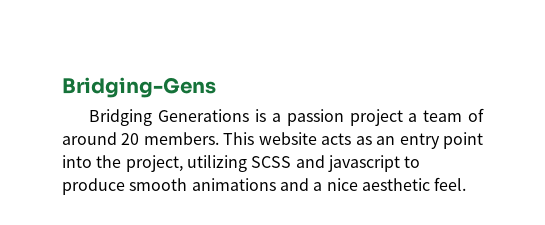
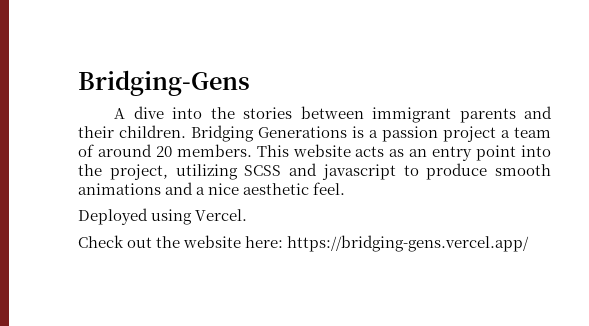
+ A dive into the stories between immigrant parents and their children.
+ Deployed using Vercel.
+ Check out the website here: https://bridging-gens.vercel.app/

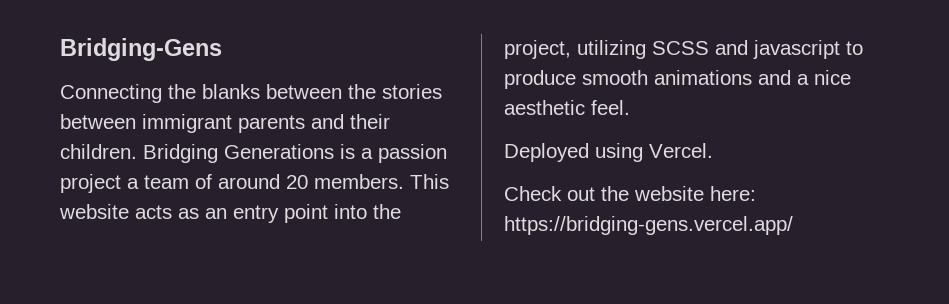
- A dive into the stories between immigrant parents and their children.
+ Connecting the blanks between the stories between immigrant parents and their children.

